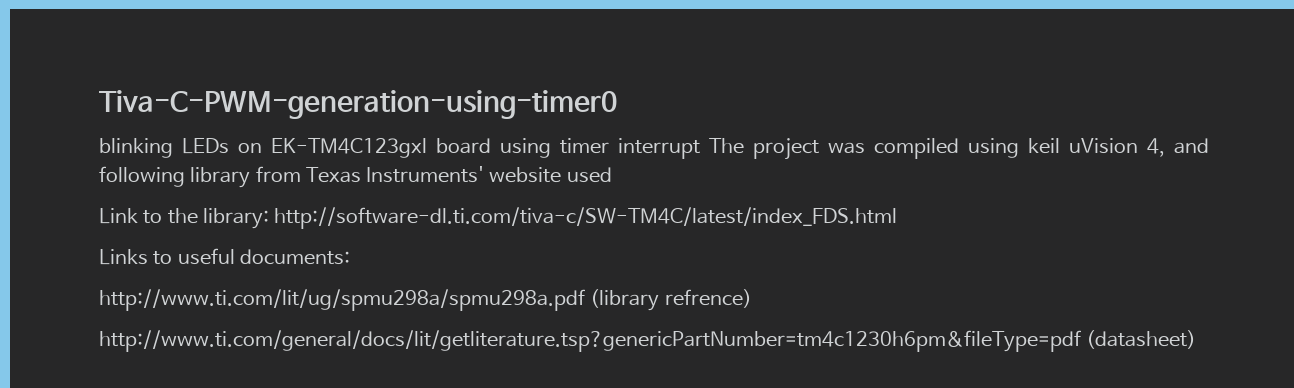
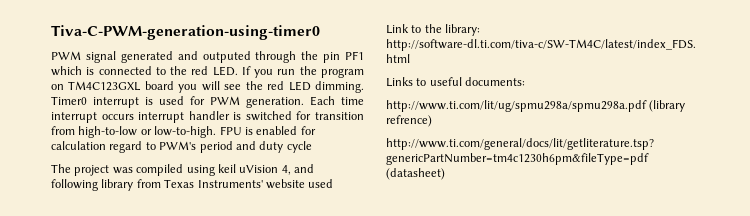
- blinking LEDs on EK-TM4C123gxl board using timer interrupt The project was compiled using keil uVision 4, and following library from Texas Instruments' website used
+ PWM signal generated and outputed through the pin PF1 which is connected to the red LED. If you run the program on TM4C123GXL board you will see the red LED dimming. Timer0 interrupt is used for PWM generation. Each time interrupt occurs interrupt handler is switched for transition from high-to-low or low-to-high. FPU is enabled for calculation regard to PWM's period and duty cycle
+ The project was compiled using keil uVision 4, and following library from Texas Instruments' website used

